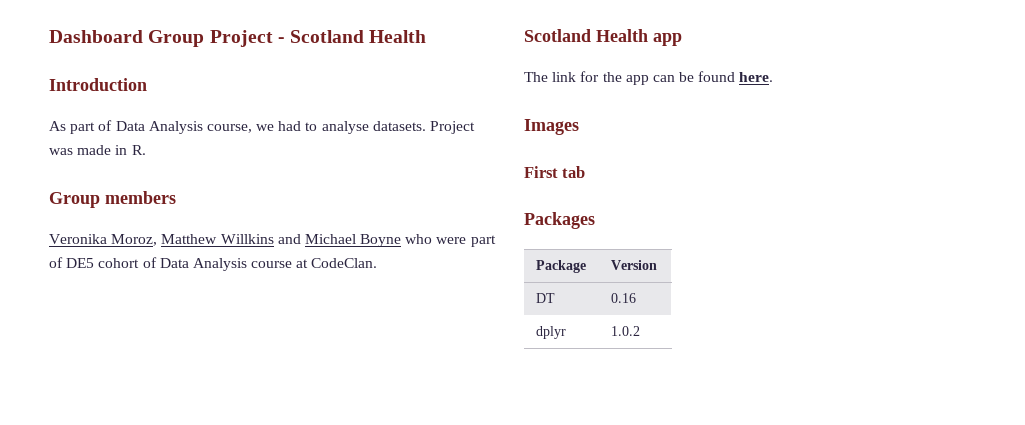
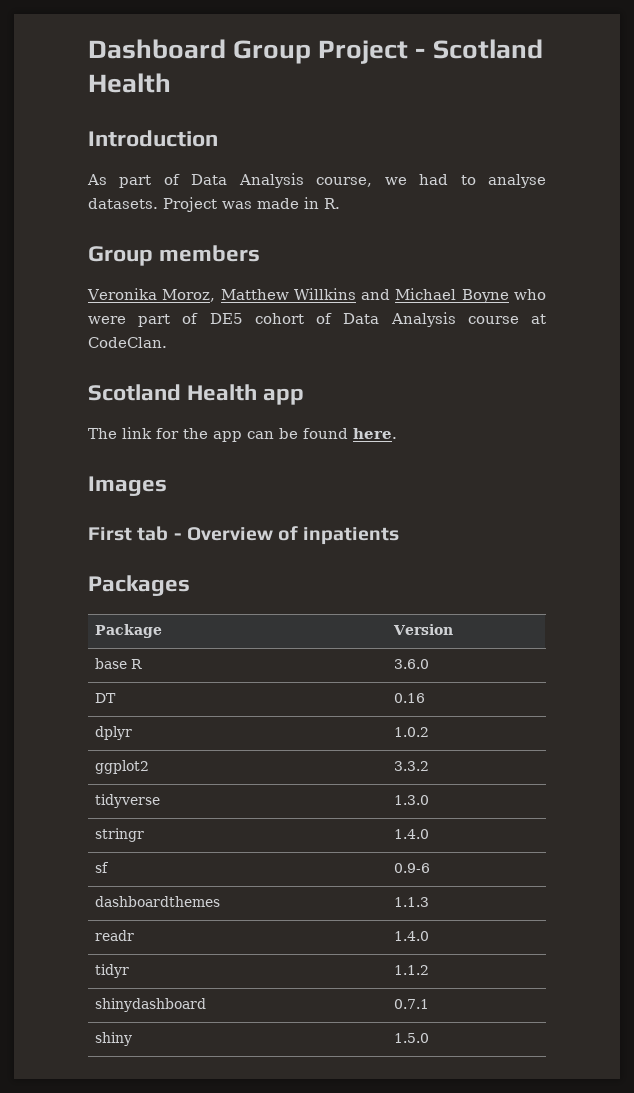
- First tab
+ First tab - Overview of inpatients
+ base R | 3.6.0
+ ggplot2 | 3.3.2
+ tidyverse | 1.3.0
+ stringr | 1.4.0
+ sf | 0.9-6
+ dashboardthemes | 1.1.3
+ readr | 1.4.0
+ tidyr | 1.1.2
+ shinydashboard | 0.7.1
+ shiny | 1.5.0

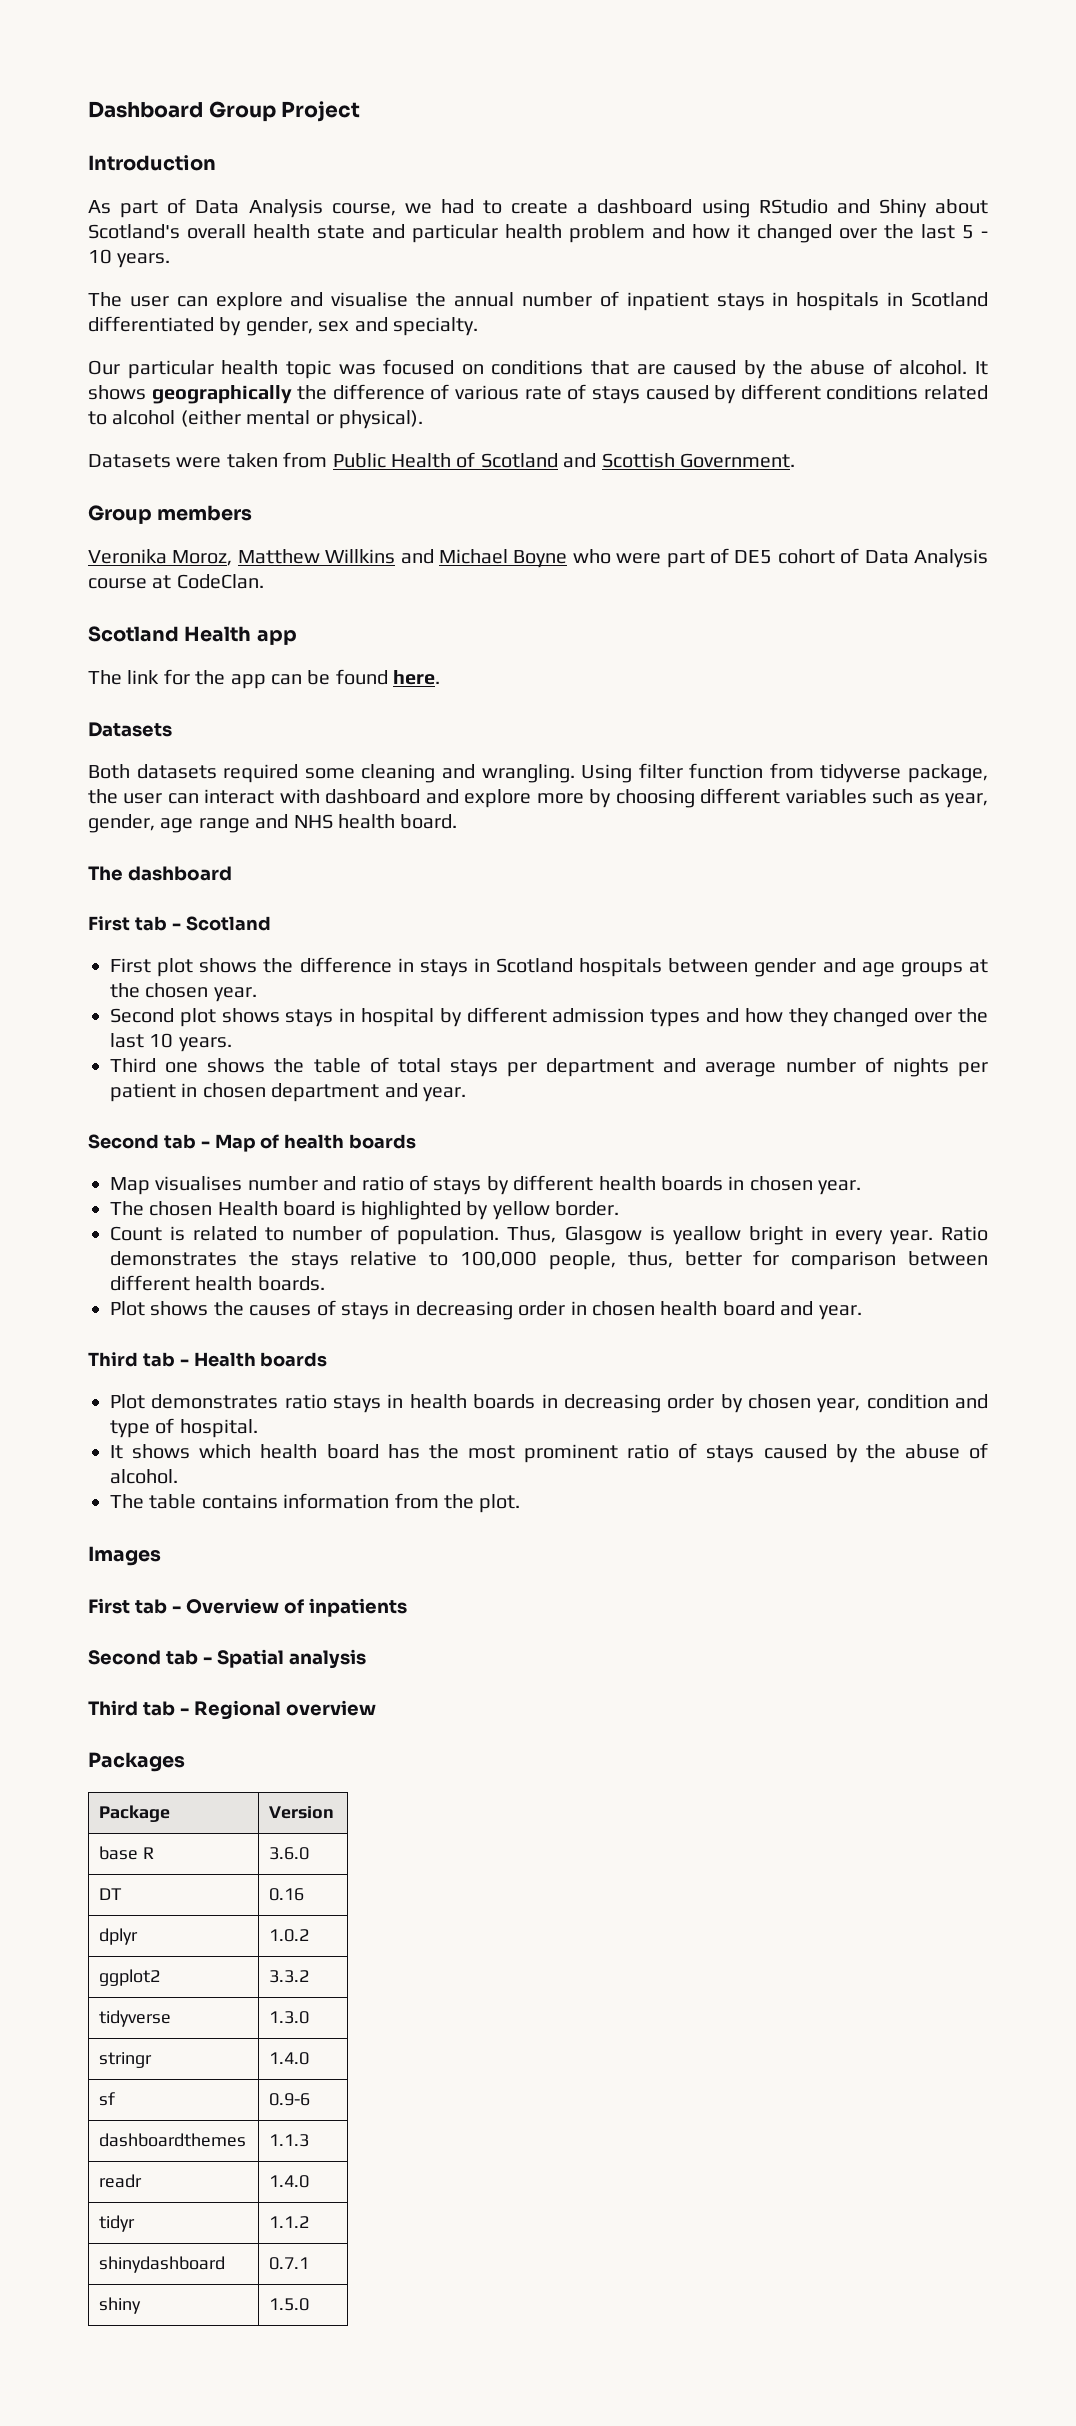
- Dashboard Group Project - Scotland Health
+ Dashboard Group Project
- As part of Data Analysis course, we had to analyse datasets. Project was made in R.
+ As part of Data Analysis course, we had to create a dashboard using RStudio and Shiny about Scotland's overall health state and particular health problem and how it changed over the last 5 - 10 years.
+ The user can explore and visualise the annual number of inpatient stays in hospitals in Scotland differentiated by gender, sex and specialty.
+ Our particular health topic was focused on conditions that are caused by the abuse of alcohol. It shows geographically the difference of various rate of stays caused by different conditions related to alcohol (either mental or physical).
+ Datasets were taken from Public Health of Scotland and Scottish Government.
  The link for the app can be found here.
+ Datasets
+ Both datasets required some cleaning and wrangling. Using filter function from tidyverse package, the user can interact with dashboard and explore more by choosing different variables such as year, gender, age range and NHS health board.
+ The dashboard
+ First tab - Scotland
+ First plot shows the difference in stays in Scotland hospitals between gender and age groups at the chosen year.
+ Second plot shows stays in hospital by different admission types and how they changed over the last 10 years.
+ Third one shows the table of total stays per department and average number of nights per patient in chosen department and year.
+ Second tab - Map of health boards
+ Map visualises number and ratio of stays by different health boards in chosen year.
+ The chosen Health board is highlighted by yellow border.
+ Count is related to number of population. Thus, Glasgow is yeallow bright in every year. Ratio demonstrates the stays relative to 100,000 people, thus, better for comparison between different health boards.
+ Plot shows the causes of stays in decreasing order in chosen health board and year.
+ Third tab - Health boards
+ Plot demonstrates ratio stays in health boards in decreasing order by chosen year, condition and type of hospital.
+ It shows which health board has the most prominent ratio of stays caused by the abuse of alcohol.
+ The table contains information from the plot.
+ Second tab - Spatial analysis
+ Third tab - Regional overview

